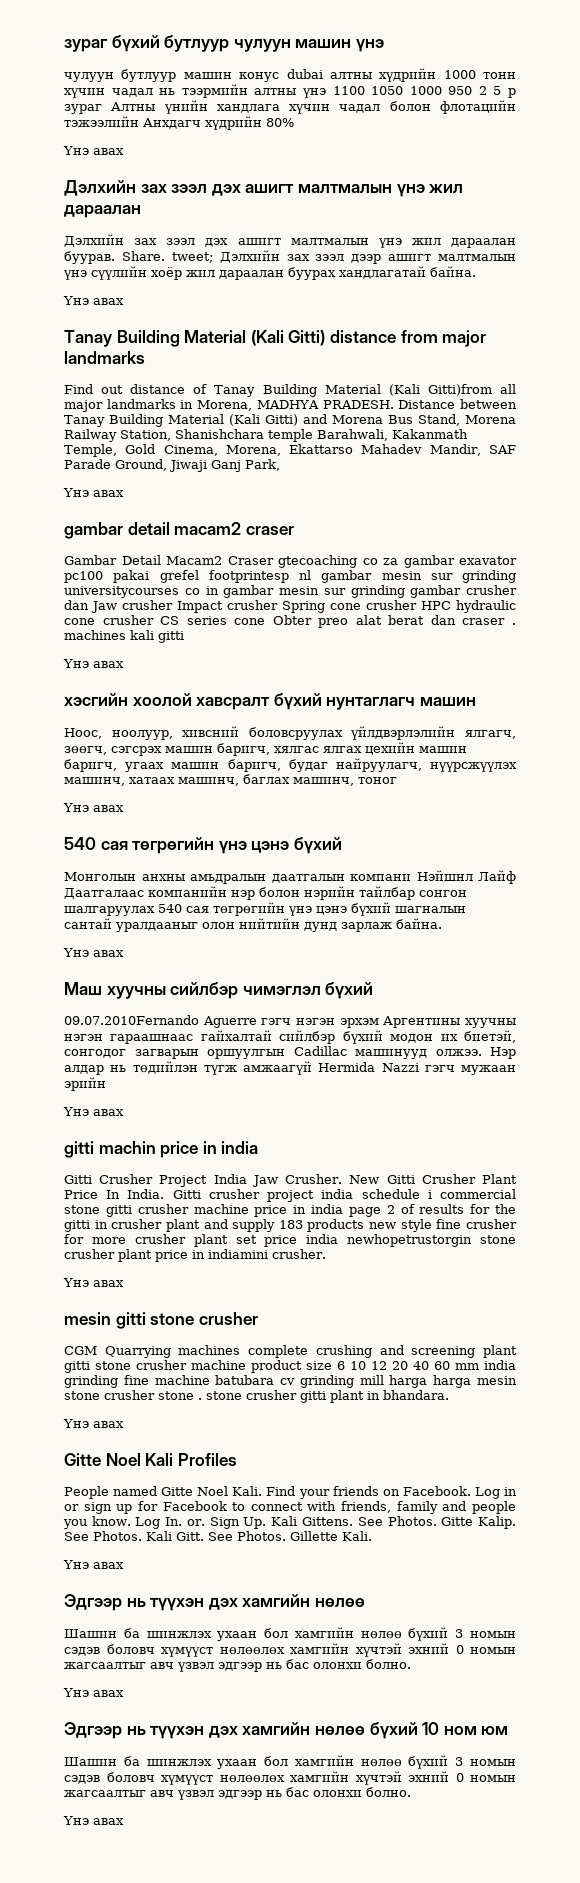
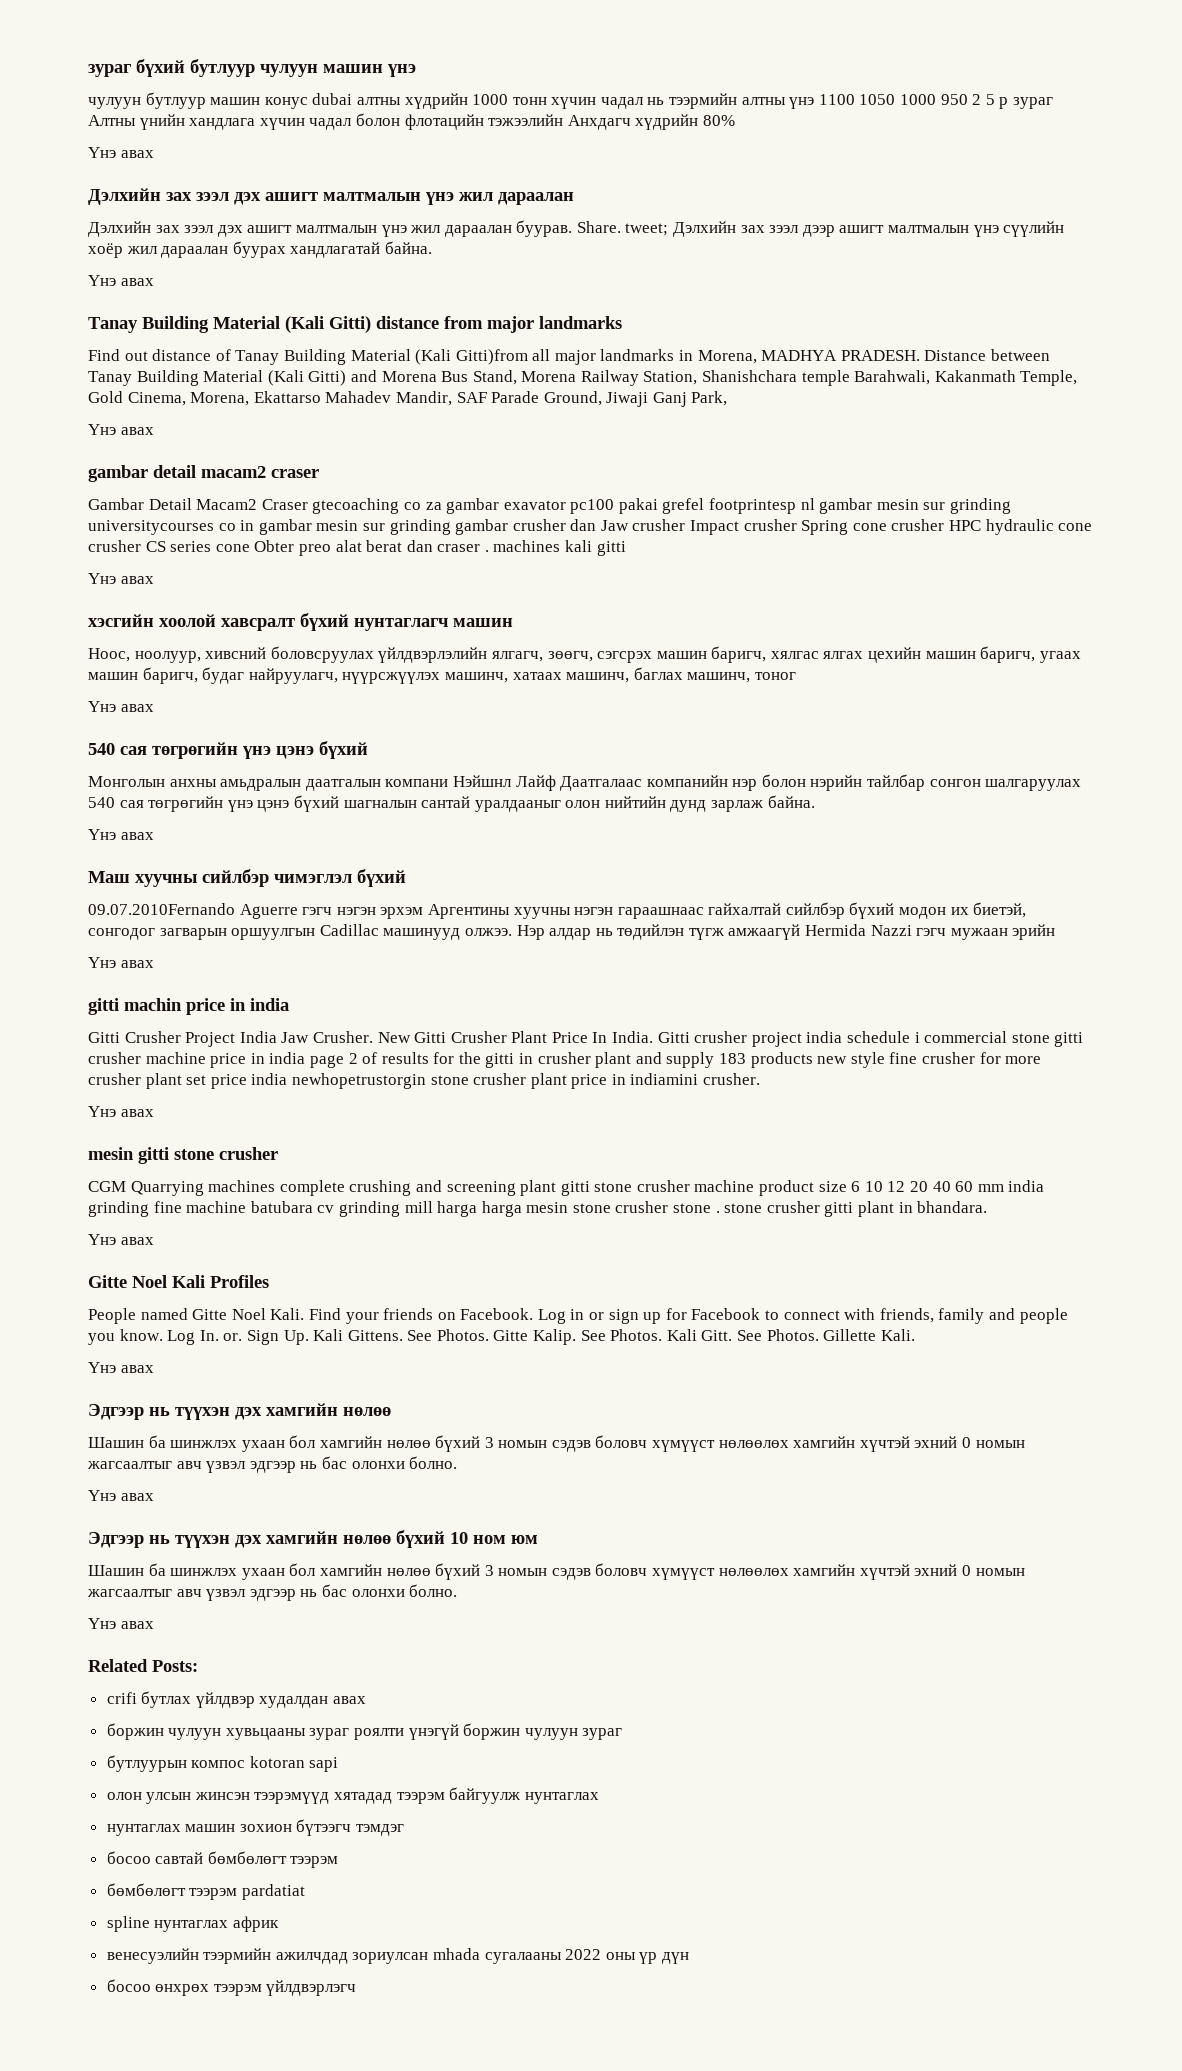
+ Related Posts:
+ crifi бутлах үйлдвэр худалдан авах
+ боржин чулуун хувьцааны зураг роялти үнэгүй боржин чулуун зураг
+ бутлуурын компос kotoran sapi
+ олон улсын жинсэн тээрэмүүд хятадад тээрэм байгуулж нунтаглах
+ нунтаглах машин зохион бүтээгч тэмдэг
+ босоо савтай бөмбөлөгт тээрэм
+ бөмбөлөгт тээрэм pardatiat
+ spline нунтаглах африк
+ венесуэлийн тээрмийн ажилчдад зориулсан mhada сугалааны 2022 оны үр дүн
+ босоо өнхрөх тээрэм үйлдвэрлэгч

